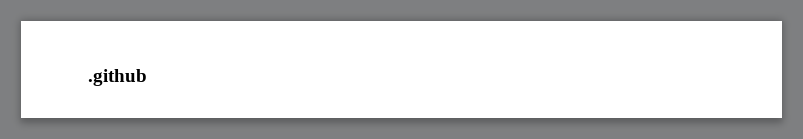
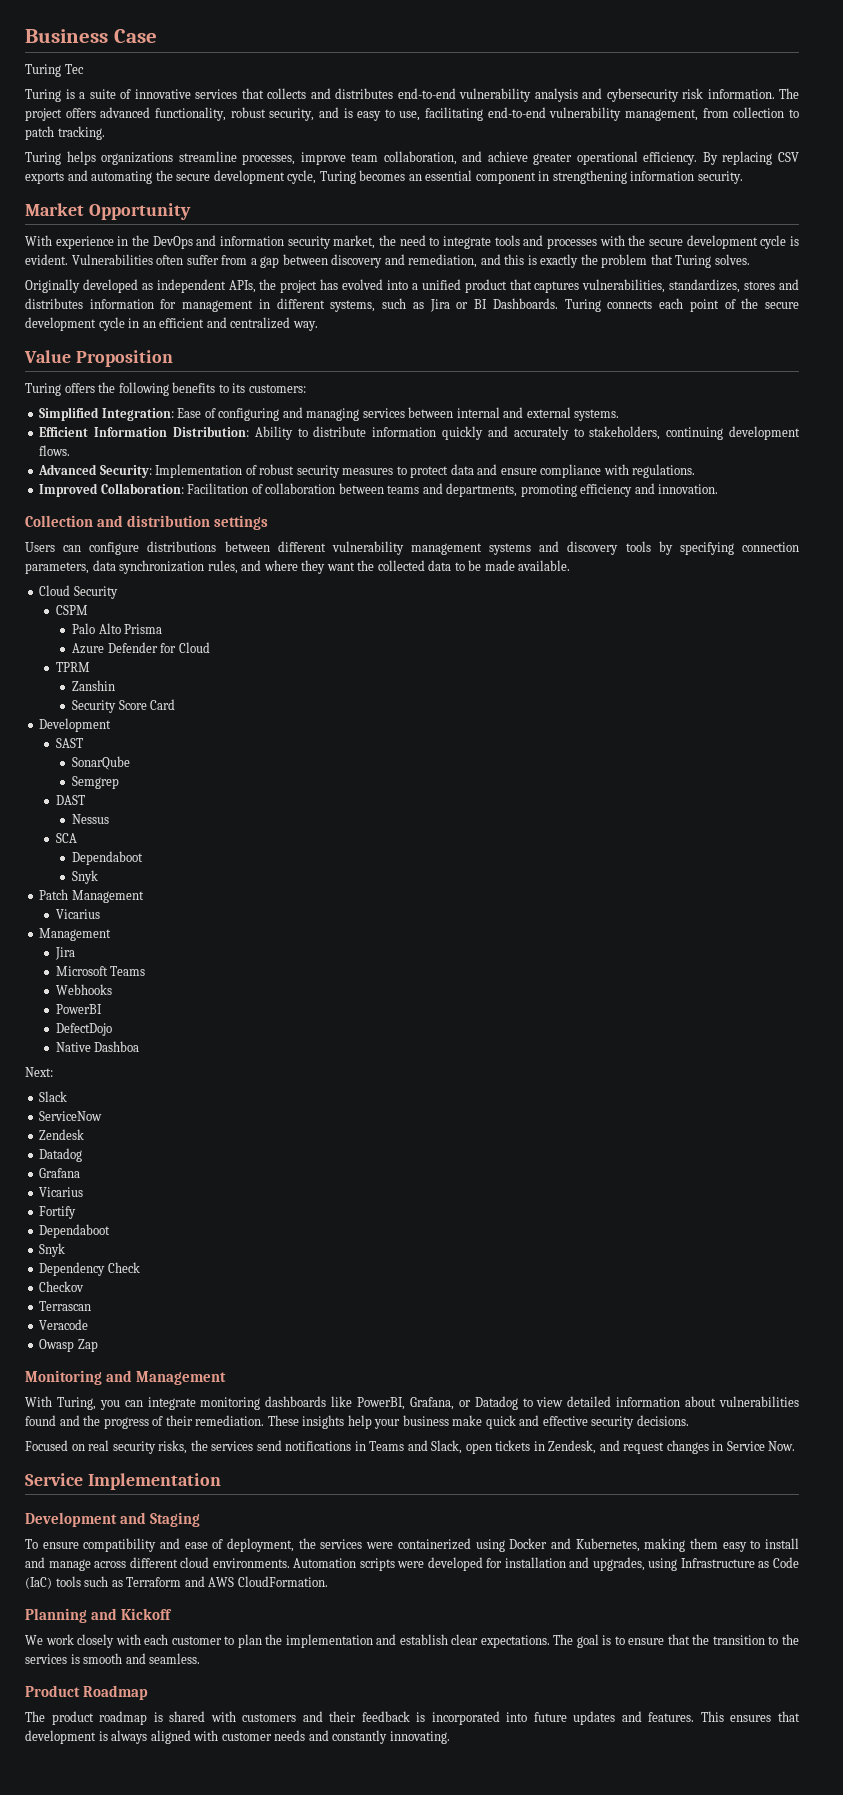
- .github
+ Business Case
+ Turing Tec
+ Turing is a suite of innovative services that collects and distributes end-to-end vulnerability analysis and cybersecurity risk information. The project offers advanced functionality, robust security, and is easy to use, facilitating end-to-end vulnerability management, from collection to patch tracking.
+ Turing helps organizations streamline processes, improve team collaboration, and achieve greater operational efficiency. By replacing CSV exports and automating the secure development cycle, Turing becomes an essential component in strengthening information security.
+ Market Opportunity
+ With experience in the DevOps and information security market, the need to integrate tools and processes with the secure development cycle is evident. Vulnerabilities often suffer from a gap between discovery and remediation, and this is exactly the problem that Turing solves.
+ Originally developed as independent APIs, the project has evolved into a unified product that captures vulnerabilities, standardizes, stores and distributes information for management in different systems, such as Jira or BI Dashboards. Turing connects each point of the secure development cycle in an efficient and centralized way.
+ Value Proposition
+ Turing offers the following benefits to its customers:
+ Simplified Integration: Ease of configuring and managing services between internal and external systems.
+ Efficient Information Distribution: Ability to distribute information quickly and accurately to stakeholders, continuing development flows.
+ Advanced Security: Implementation of robust security measures to protect data and ensure compliance with regulations.
+ Improved Collaboration: Facilitation of collaboration between teams and departments, promoting efficiency and innovation.
+ Collection and distribution settings
+ Users can configure distributions between different vulnerability management systems and discovery tools by specifying connection parameters, data synchronization rules, and where they want the collected data to be made available.
+ Cloud Security
+ CSPM
+ Palo Alto Prisma
+ Azure Defender for Cloud
+ TPRM
+ Zanshin
+ Security Score Card
+ Development
+ SAST
+ SonarQube
+ Semgrep
+ DAST
+ Nessus
+ SCA
+ Dependaboot
+ Snyk
+ Patch Management
+ Vicarius
+ Management
+ Jira
+ Microsoft Teams
+ Webhooks
+ PowerBI
+ DefectDojo
+ Native Dashboa
+ Next:
+ Slack
+ ServiceNow
+ Zendesk
+ Datadog
+ Grafana
+ Vicarius
+ Fortify
+ Dependaboot
+ Snyk
+ Dependency Check
+ Checkov
+ Terrascan
+ Veracode
+ Owasp Zap
+ Monitoring and Management
+ With Turing, you can integrate monitoring dashboards like PowerBI, Grafana, or Datadog to view detailed information about vulnerabilities found and the progress of their remediation. These insights help your business make quick and effective security decisions.
+ Focused on real security risks, the services send notifications in Teams and Slack, open tickets in Zendesk, and request changes in Service Now.
+ Service Implementation
+ Development and Staging
+ To ensure compatibility and ease of deployment, the services were containerized using Docker and Kubernetes, making them easy to install and manage across different cloud environments. Automation scripts were developed for installation and upgrades, using Infrastructure as Code (IaC) tools such as Terraform and AWS CloudFormation.
+ Planning and Kickoff
+ We work closely with each customer to plan the implementation and establish clear expectations. The goal is to ensure that the transition to the services is smooth and seamless.
+ Product Roadmap
+ The product roadmap is shared with customers and their feedback is incorporated into future updates and features. This ensures that development is always aligned with customer needs and constantly innovating.

